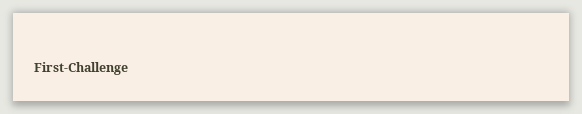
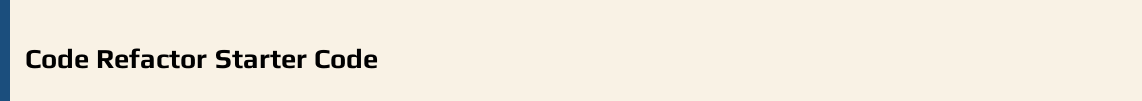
- First-Challenge
+ Code Refactor Starter Code

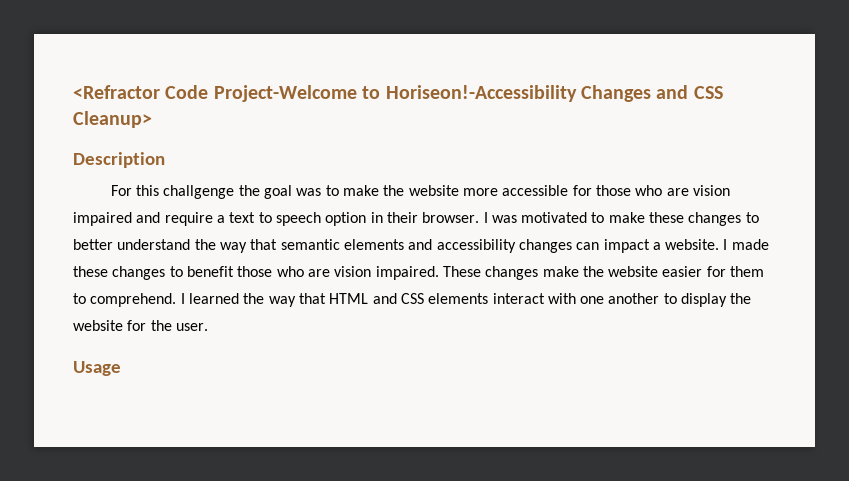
- Code Refactor Starter Code
+ <Refractor Code Project-Welcome to Horiseon!-Accessibility Changes and CSS Cleanup>
+ Description
+ For this challgenge the goal was to make the website more accessible for those who are vision impaired and require a text to speech option in their browser. I was motivated to make these changes to better understand the way that semantic elements and accessibility changes can impact a website. I made these changes to benefit those who are vision impaired. These changes make the website easier for them to comprehend. I learned the way that HTML and CSS elements interact with one another to display the website for the user.
+ Usage

